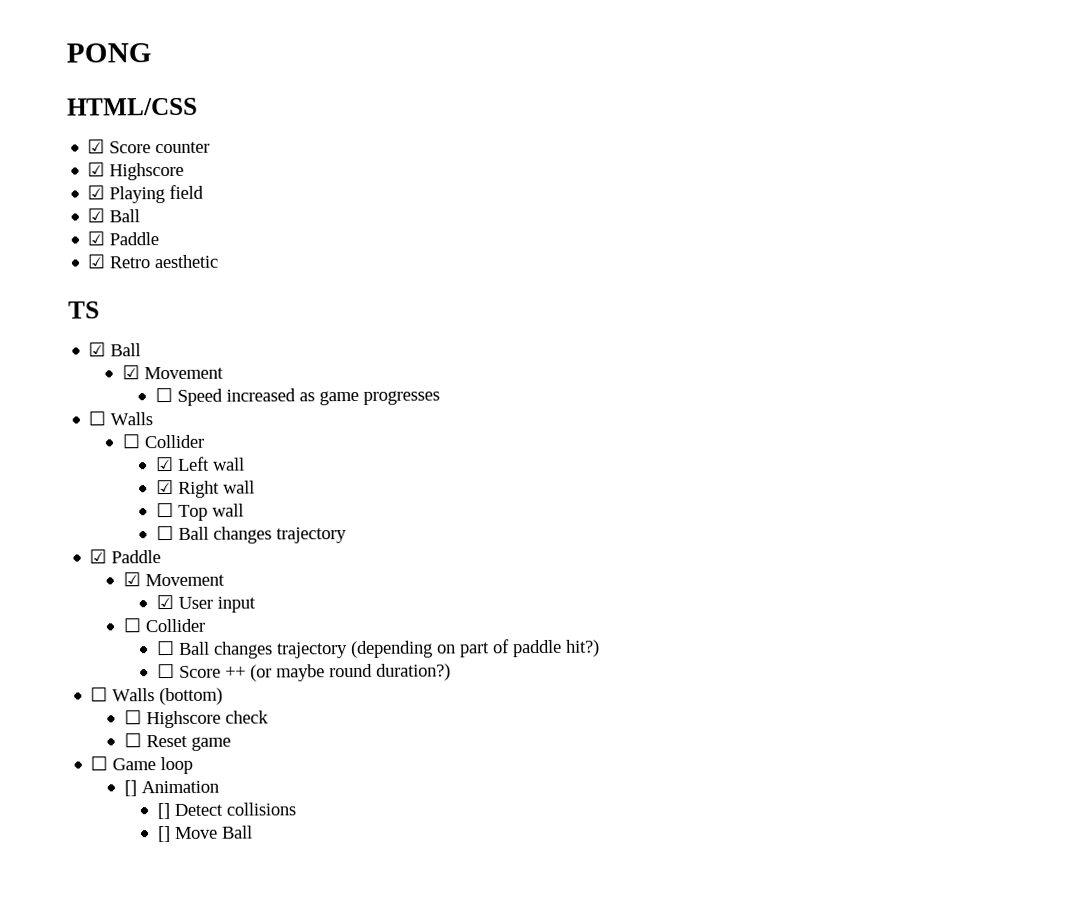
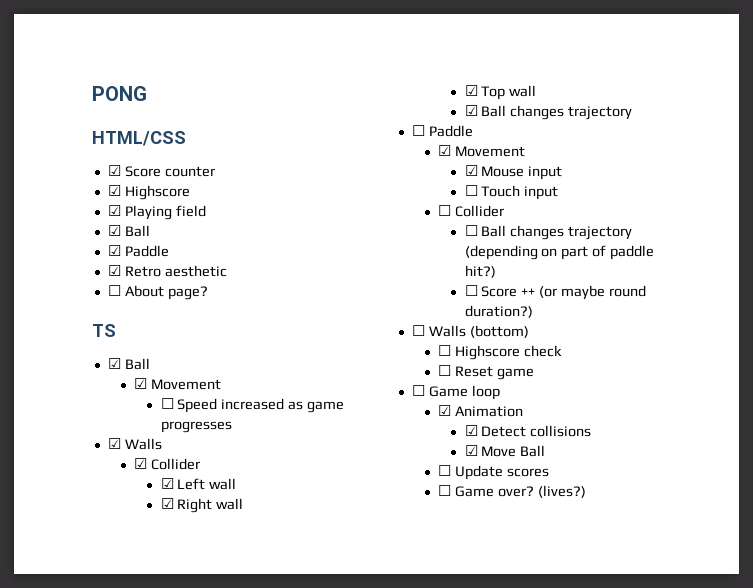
+ ☐ About page?
  ☐ Speed increased as game progresses
- ☐ Walls
- ☐ Collider
+ ☑ Walls
+ ☑ Collider
- ☐ Top wall
- ☐ Ball changes trajectory
- ☑ Paddle
+ ☑ Top wall
+ ☑ Ball changes trajectory
+ ☐ Paddle
- ☑ User input
+ ☑ Mouse input
+ ☐ Touch input
- [] Animation
+ ☑ Animation
- [] Detect collisions
+ ☑ Detect collisions
- [] Move Ball
+ ☑ Move Ball
+ ☐ Update scores
+ ☐ Game over? (lives?)

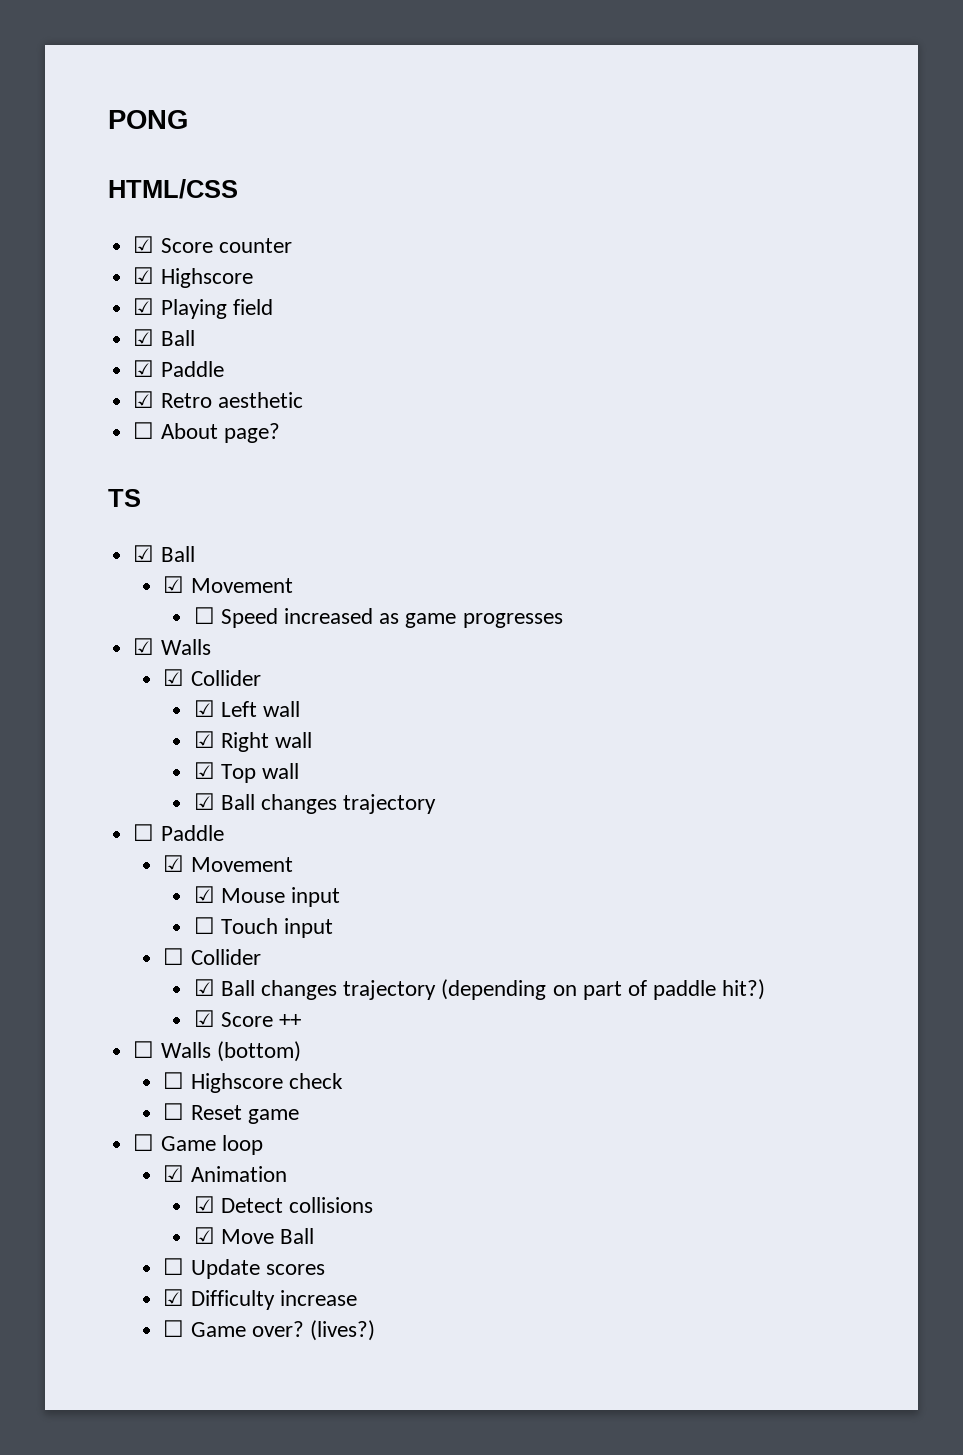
- ☐ Ball changes trajectory (depending on part of paddle hit?)
+ ☑ Ball changes trajectory (depending on part of paddle hit?)
- ☐ Score ++ (or maybe round duration?)
+ ☑ Score ++
+ ☑ Difficulty increase

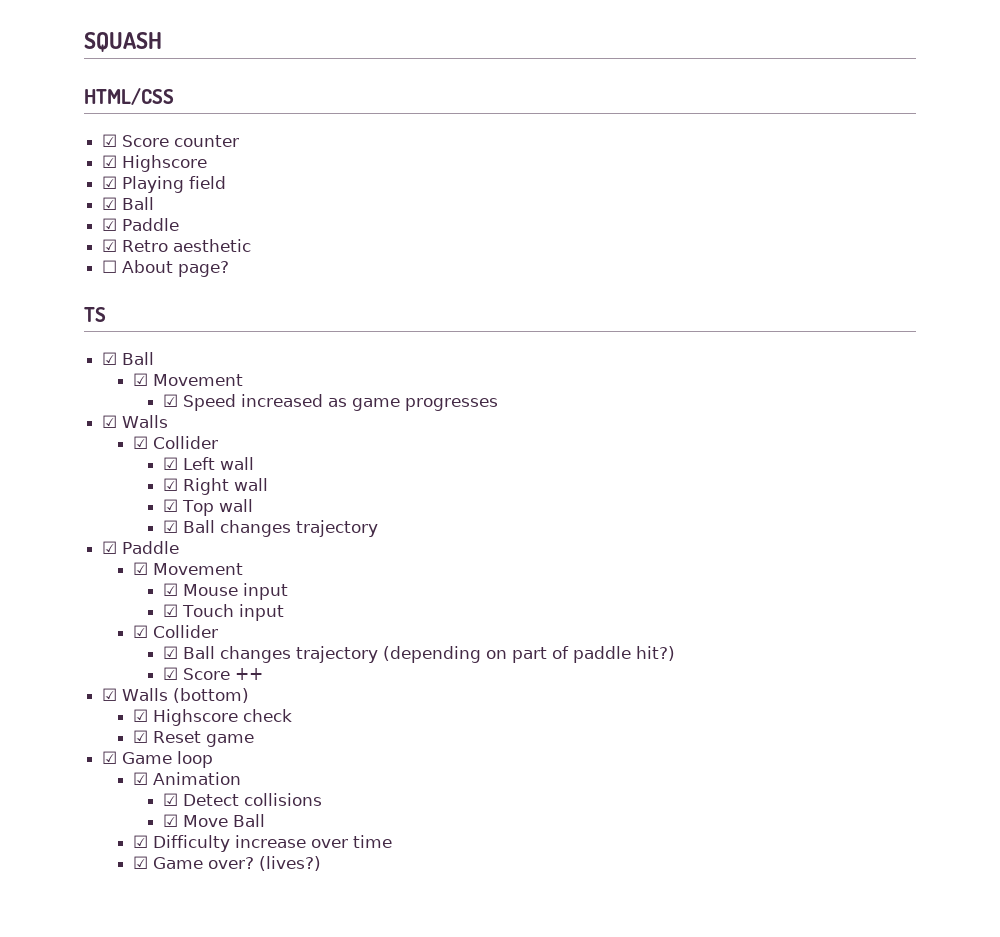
- PONG
+ SQUASH
- ☐ Speed increased as game progresses
+ ☑ Speed increased as game progresses
  ☑ Top wall
  ☑ Ball changes trajectory
- ☐ Paddle
+ ☑ Paddle
- ☐ Touch input
- ☐ Collider
+ ☑ Touch input
+ ☑ Collider
- ☐ Walls (bottom)
+ ☑ Walls (bottom)
- ☐ Highscore check
+ ☑ Highscore check
- ☐ Reset game
+ ☑ Reset game
- ☐ Game loop
+ ☑ Game loop
- ☐ Update scores
- ☑ Difficulty increase
- ☐ Game over?
+ ☑ Difficulty increase over time
+ ☑ Game over?

